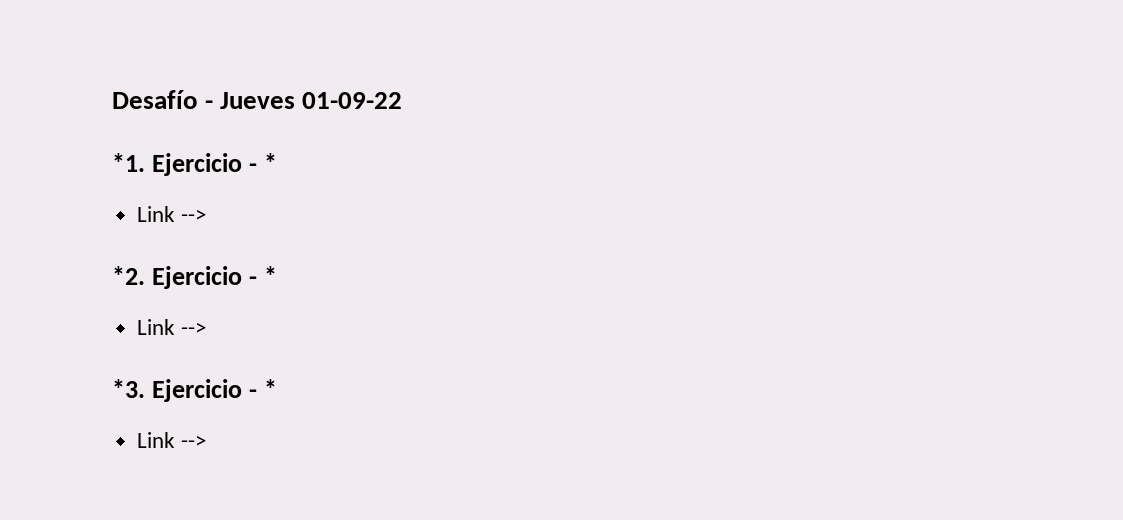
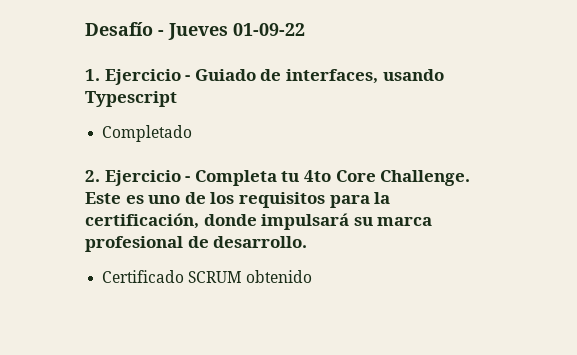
- *1. Ejercicio - *
- Link -->
- *2. Ejercicio - *
- Link -->
- *3. Ejercicio - *
- Link -->
+ 1. Ejercicio - Guiado de interfaces, usando Typescript
+ Completado
+ 2. Ejercicio - Completa tu 4to Core Challenge. Este es uno de los requisitos para la certificación, donde impulsará su marca profesional de desarrollo.
+ Certificado SCRUM obtenido

